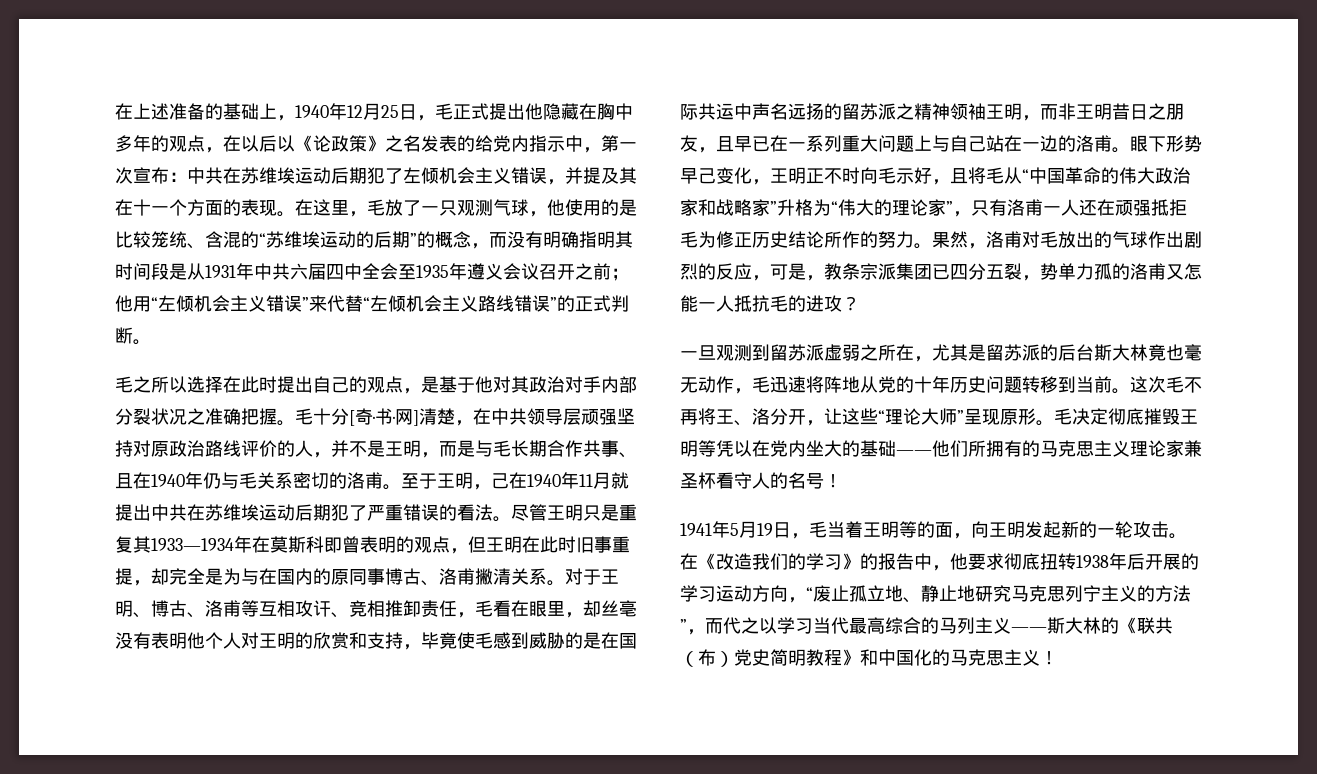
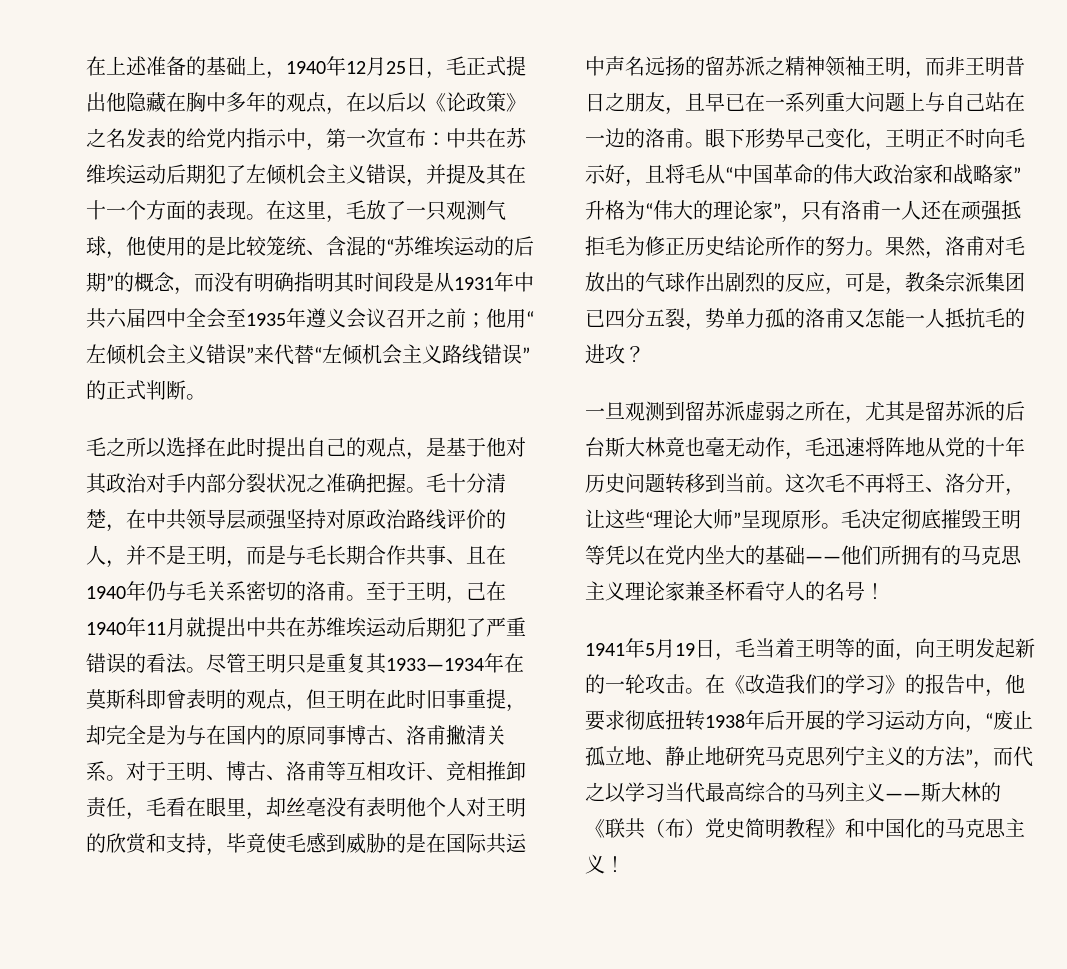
- 毛十分[奇·书·网]清楚，在中共领导层顽强坚持对原政治路线评价的人，并不是王明，而是与毛长期合作共事、且在1940年仍与毛关系密切的洛甫。
+ 毛十分清楚，在中共领导层顽强坚持对原政治路线评价的人，并不是王明，而是与毛长期合作共事、且在1940年仍与毛关系密切的洛甫。

